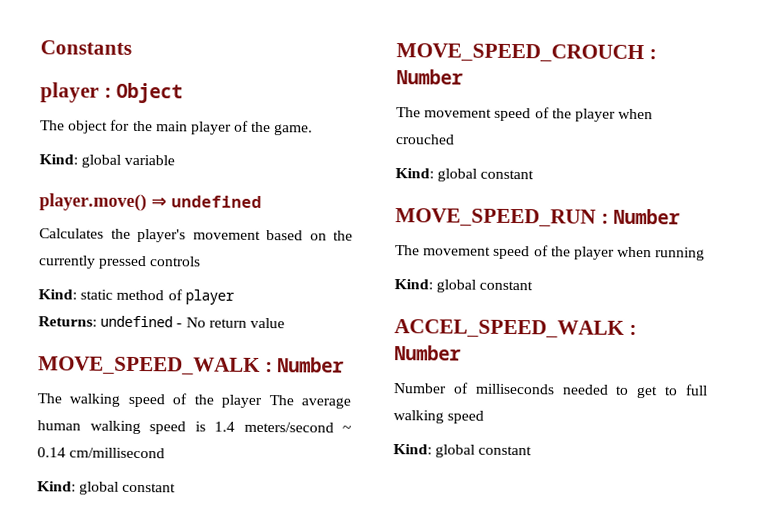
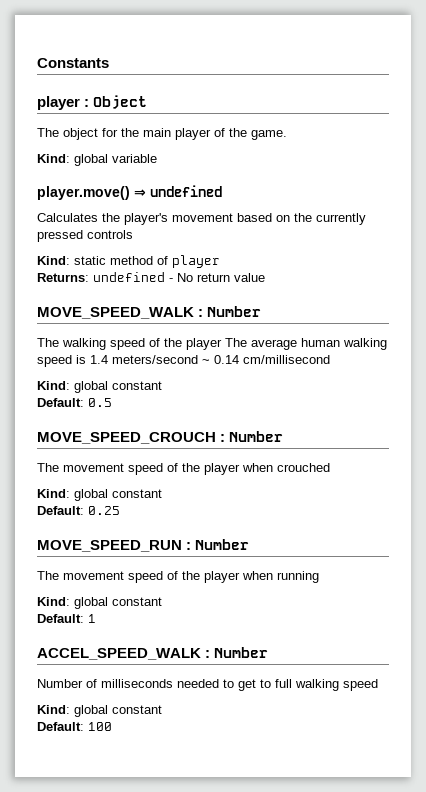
+ Default: 0.5
+ Default: 0.25
+ Default: 1
+ Default: 100

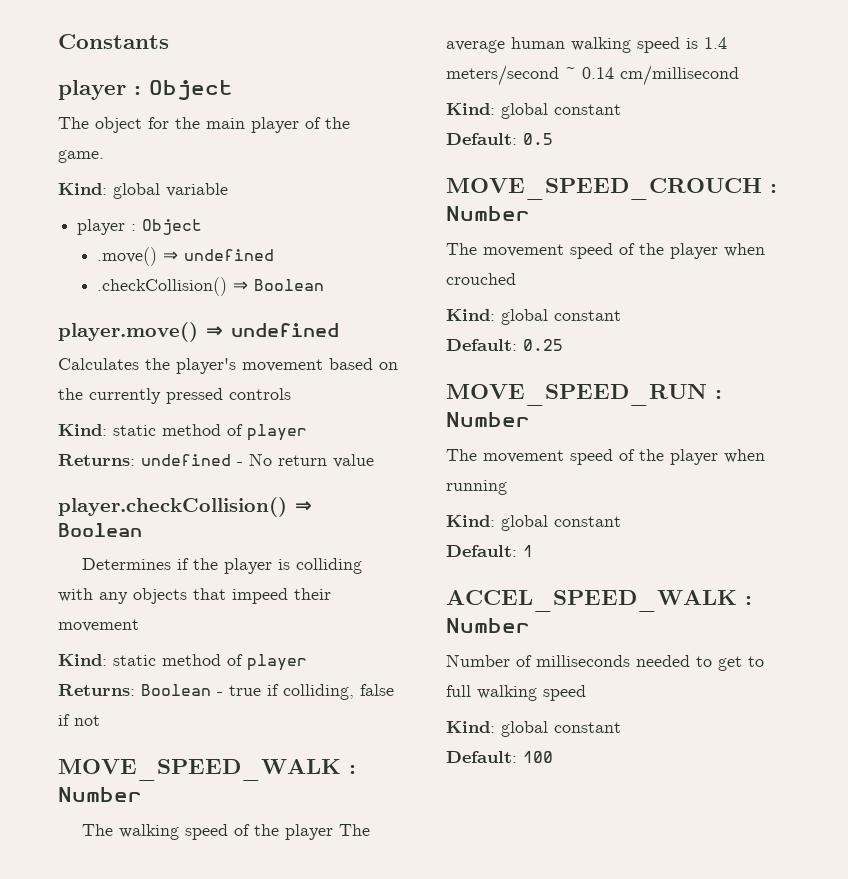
  Kind: global variable
+ player : Object
+ .move() ⇒ undefined
+ .checkCollision() ⇒ Boolean
+ player.checkCollision() ⇒ Boolean
+ Determines if the player is colliding with any objects that impeed their movement
+ Kind: static method of player
+ Returns: Boolean - true if colliding, false if not

